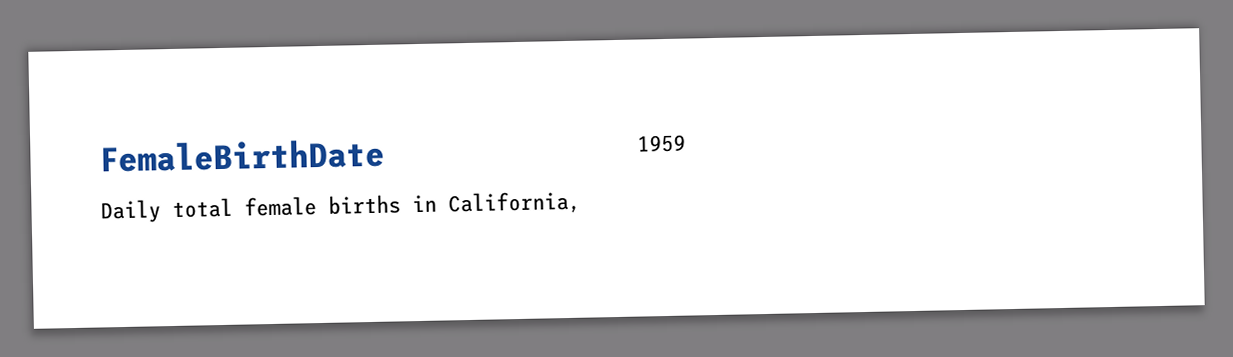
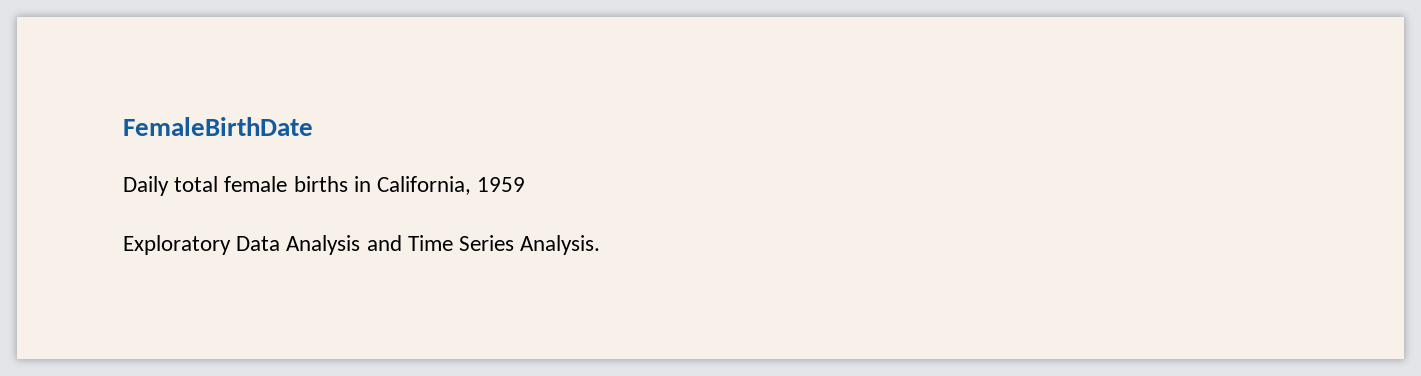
+ Exploratory Data Analysis and Time Series Analysis.

